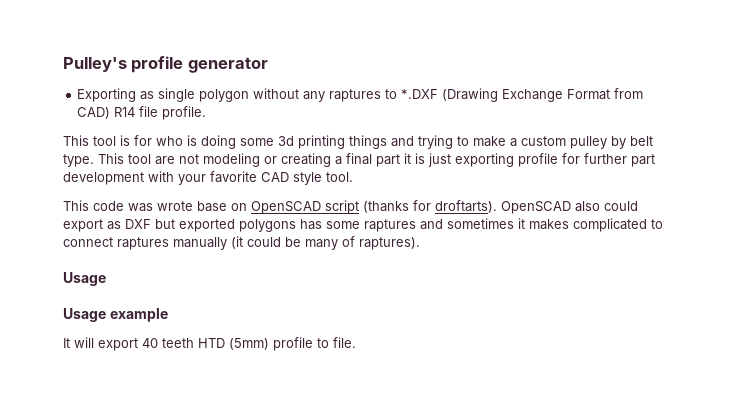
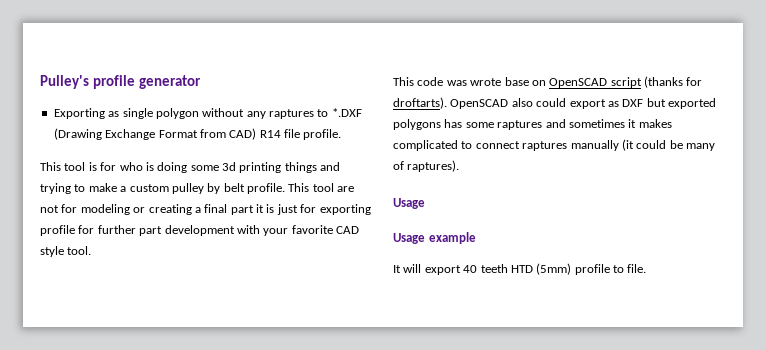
- This tool is for who is doing some 3d printing things and trying to make a custom pulley by belt type.
+ This tool is for who is doing some 3d printing things and trying to make a custom pulley by belt profile.
- This tool are not modeling or creating a final part it is just exporting profile for further part development with your favorite CAD style tool.
+ This tool are not for modeling or creating a final part it is just for exporting profile for further part development with your favorite CAD style tool.

